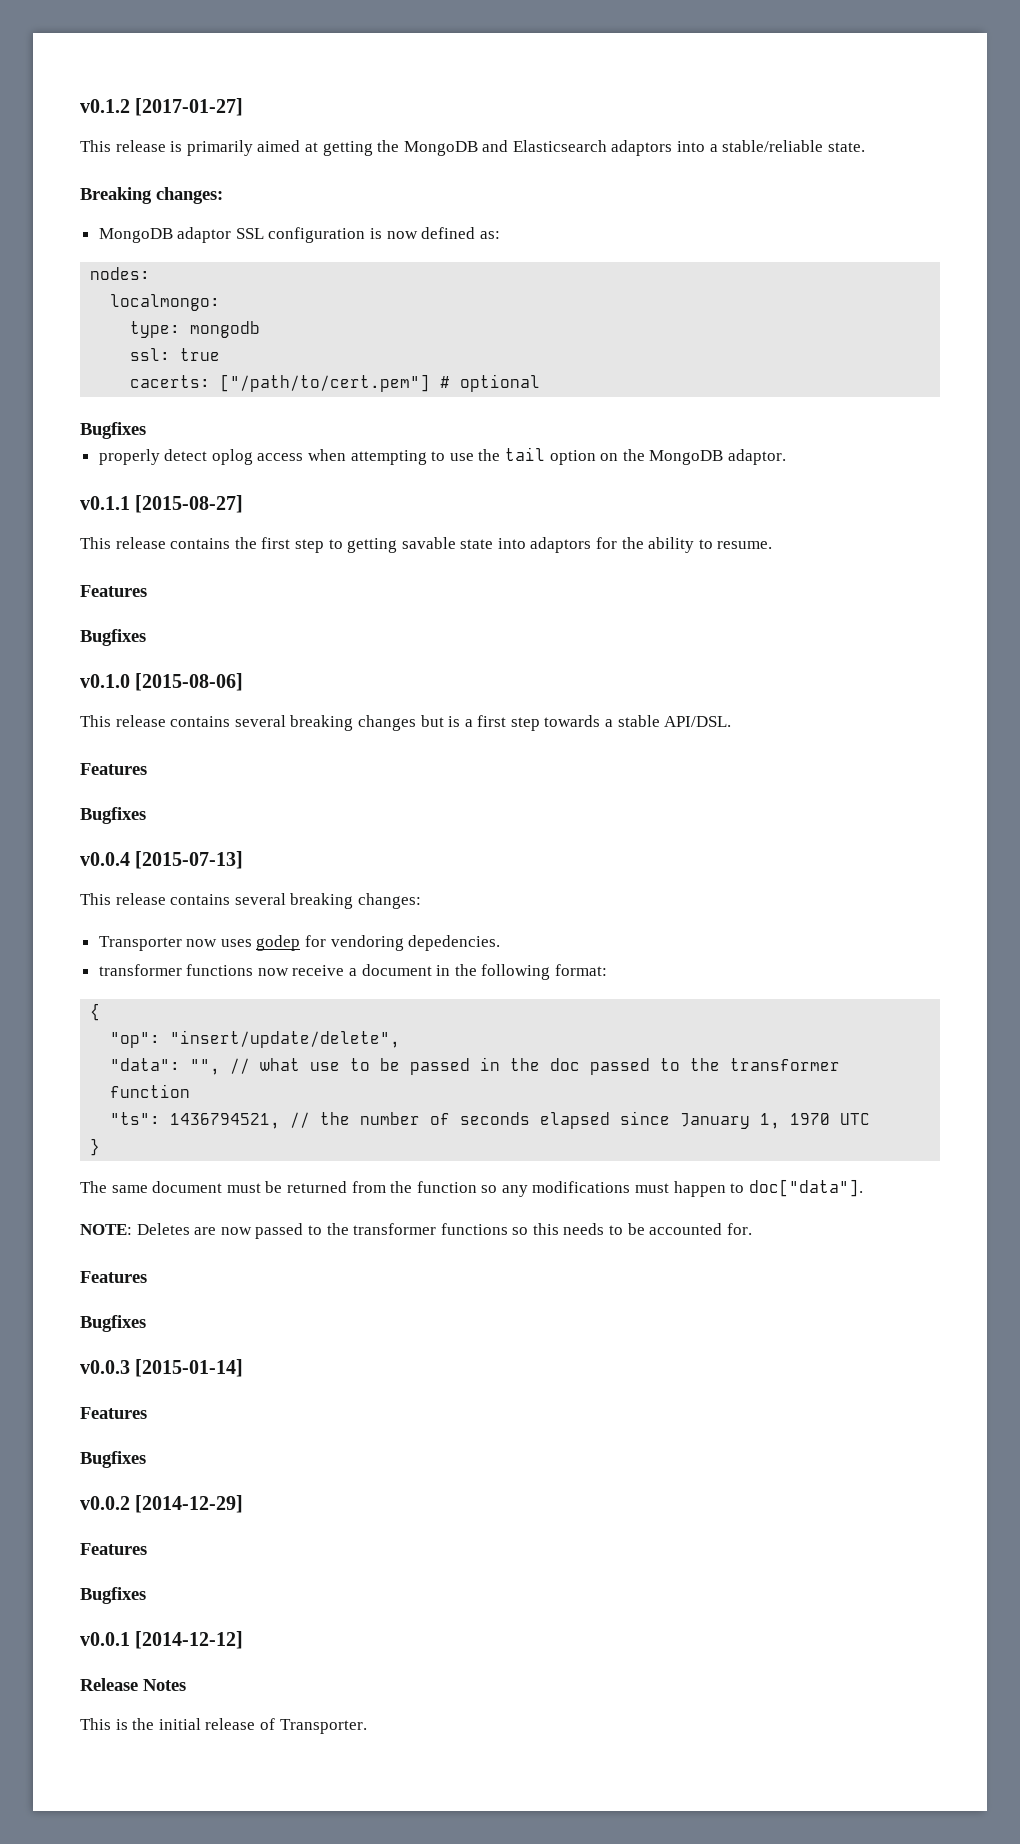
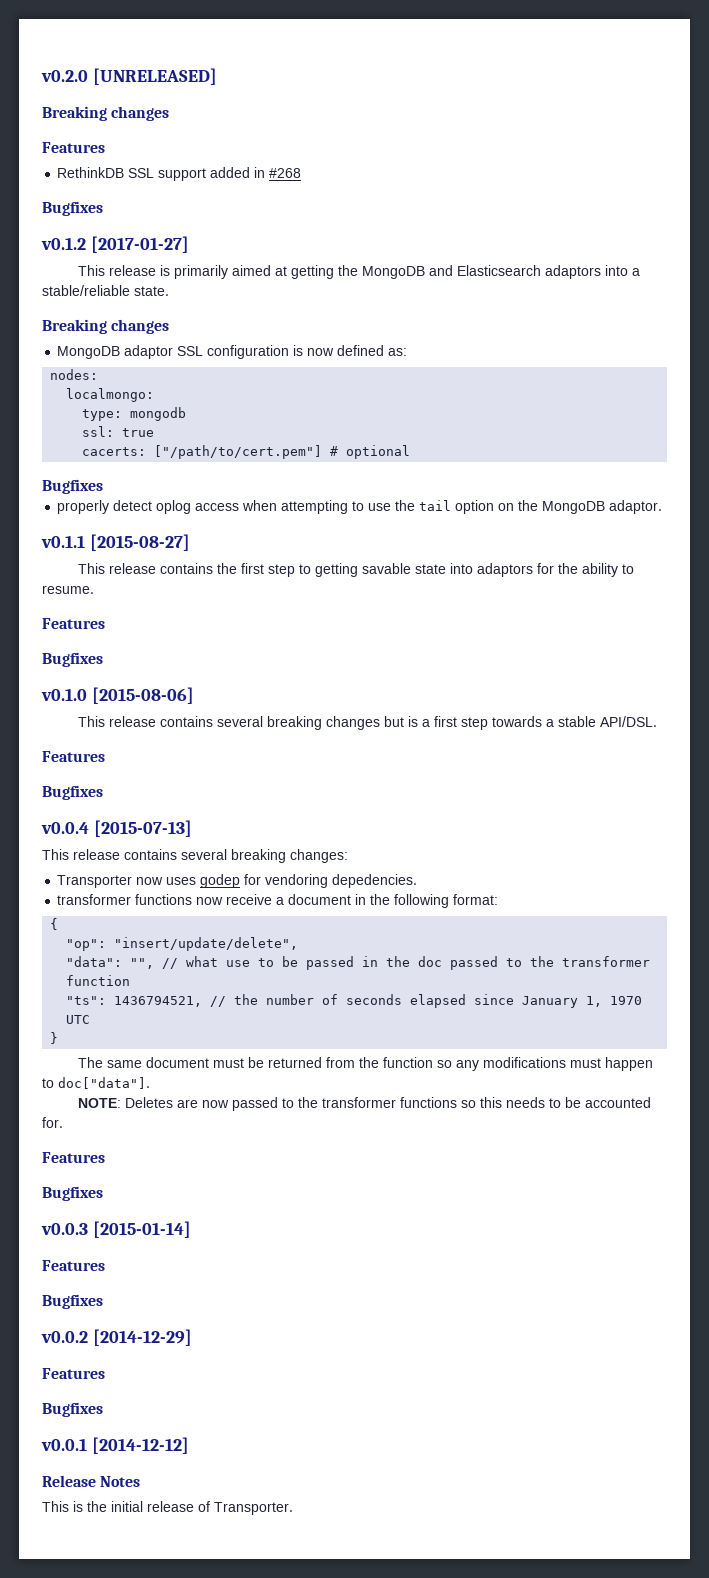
+ v0.2.0 [UNRELEASED]
+ Breaking changes
+ Features
+ RethinkDB SSL support added in #268
+ Bugfixes
  This release is primarily aimed at getting the MongoDB and Elasticsearch adaptors into a stable/reliable state.
- Breaking changes:
+ Breaking changes

